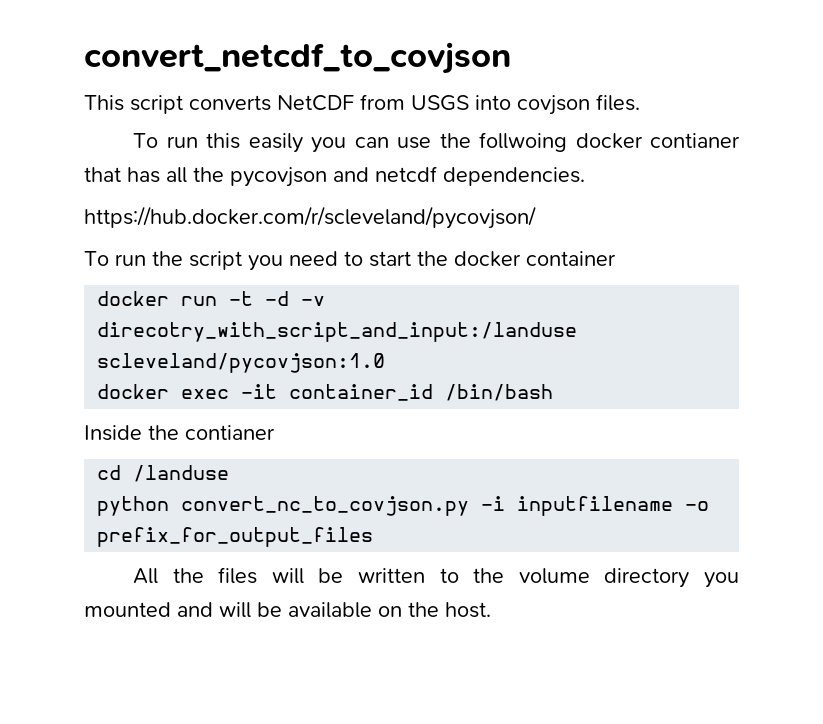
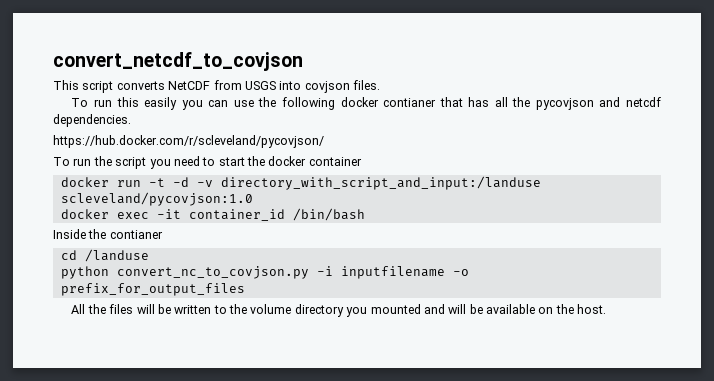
- To run this easily you can use the follwoing docker contianer that has all the pycovjson and netcdf dependencies.
+ To run this easily you can use the following docker contianer that has all the pycovjson and netcdf dependencies.
- docker run -t -d -v direcotry_with_script_and_input:/landuse scleveland/pycovjson:1.0
+ docker run -t -d -v directory_with_script_and_input:/landuse scleveland/pycovjson:1.0

